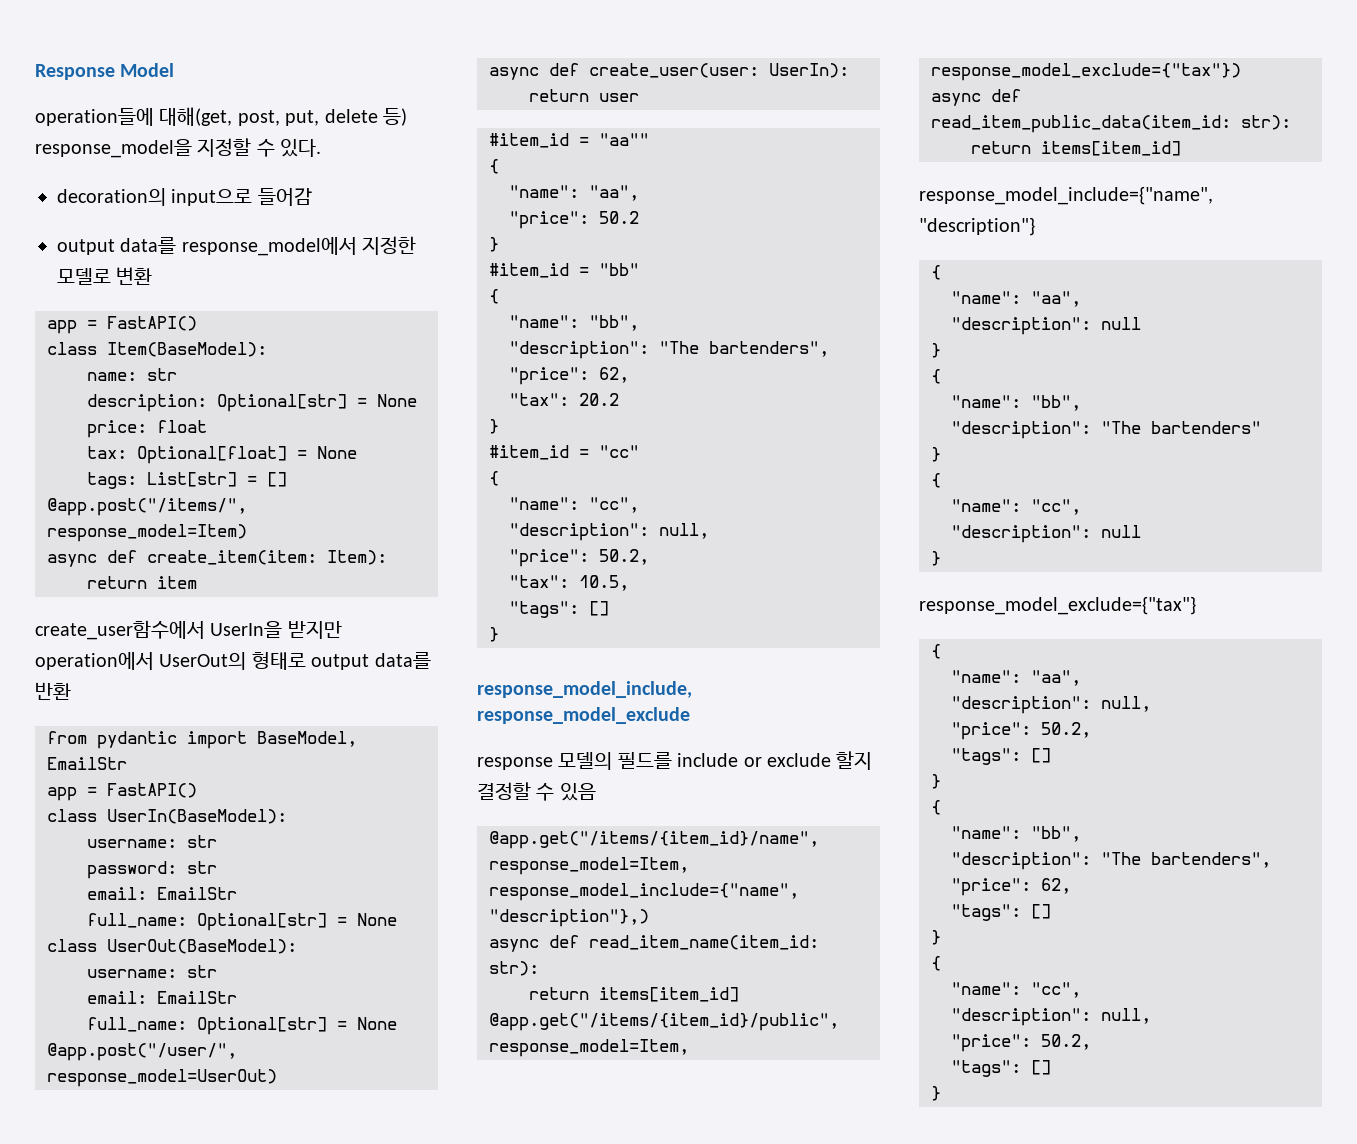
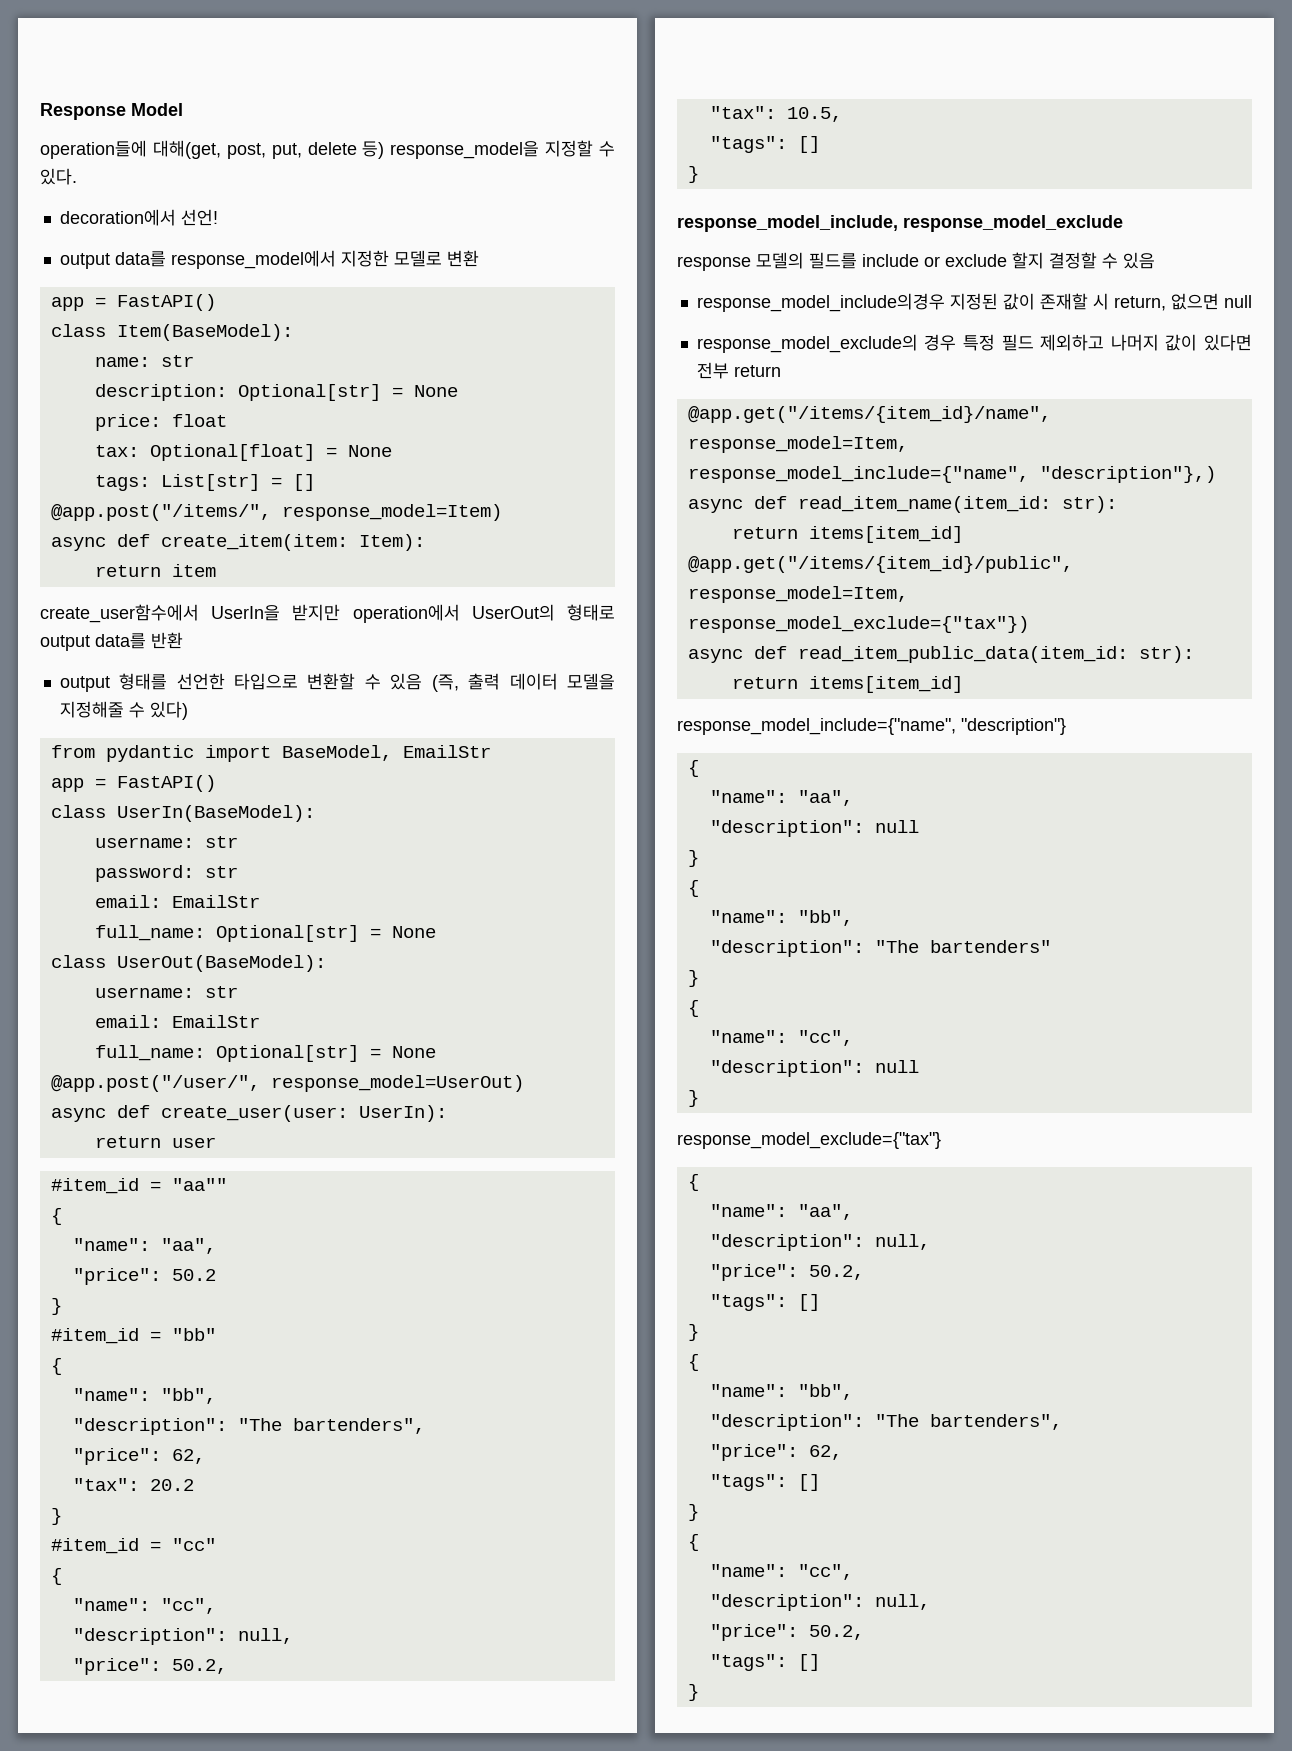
- decoration의 input으로 들어감
+ decoration에서 선언!
+ output 형태를 선언한 타입으로 변환할 수 있음 (즉, 출력 데이터 모델을 지정해줄 수 있다)
+ response_model_include의경우 지정된 값이 존재할 시 return, 없으면 null
+ response_model_exclude의 경우 특정 필드 제외하고 나머지 값이 있다면 전부 return

